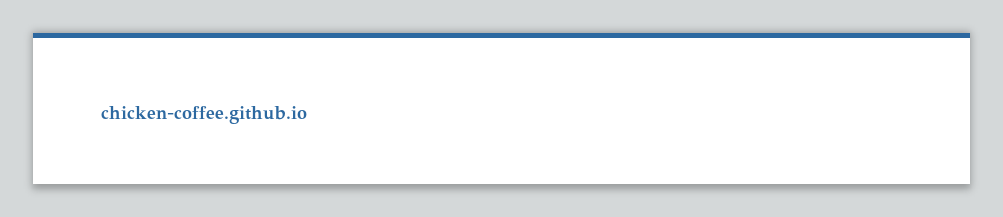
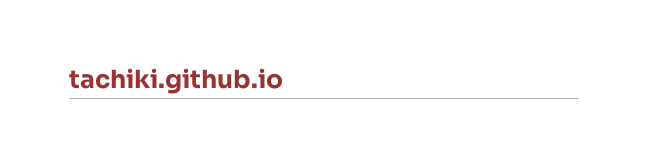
- chicken-coffee.github.io
+ tachiki.github.io

